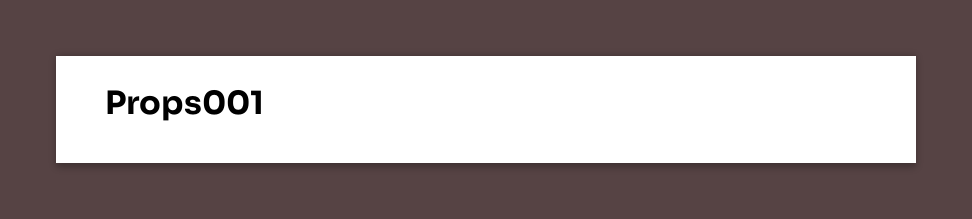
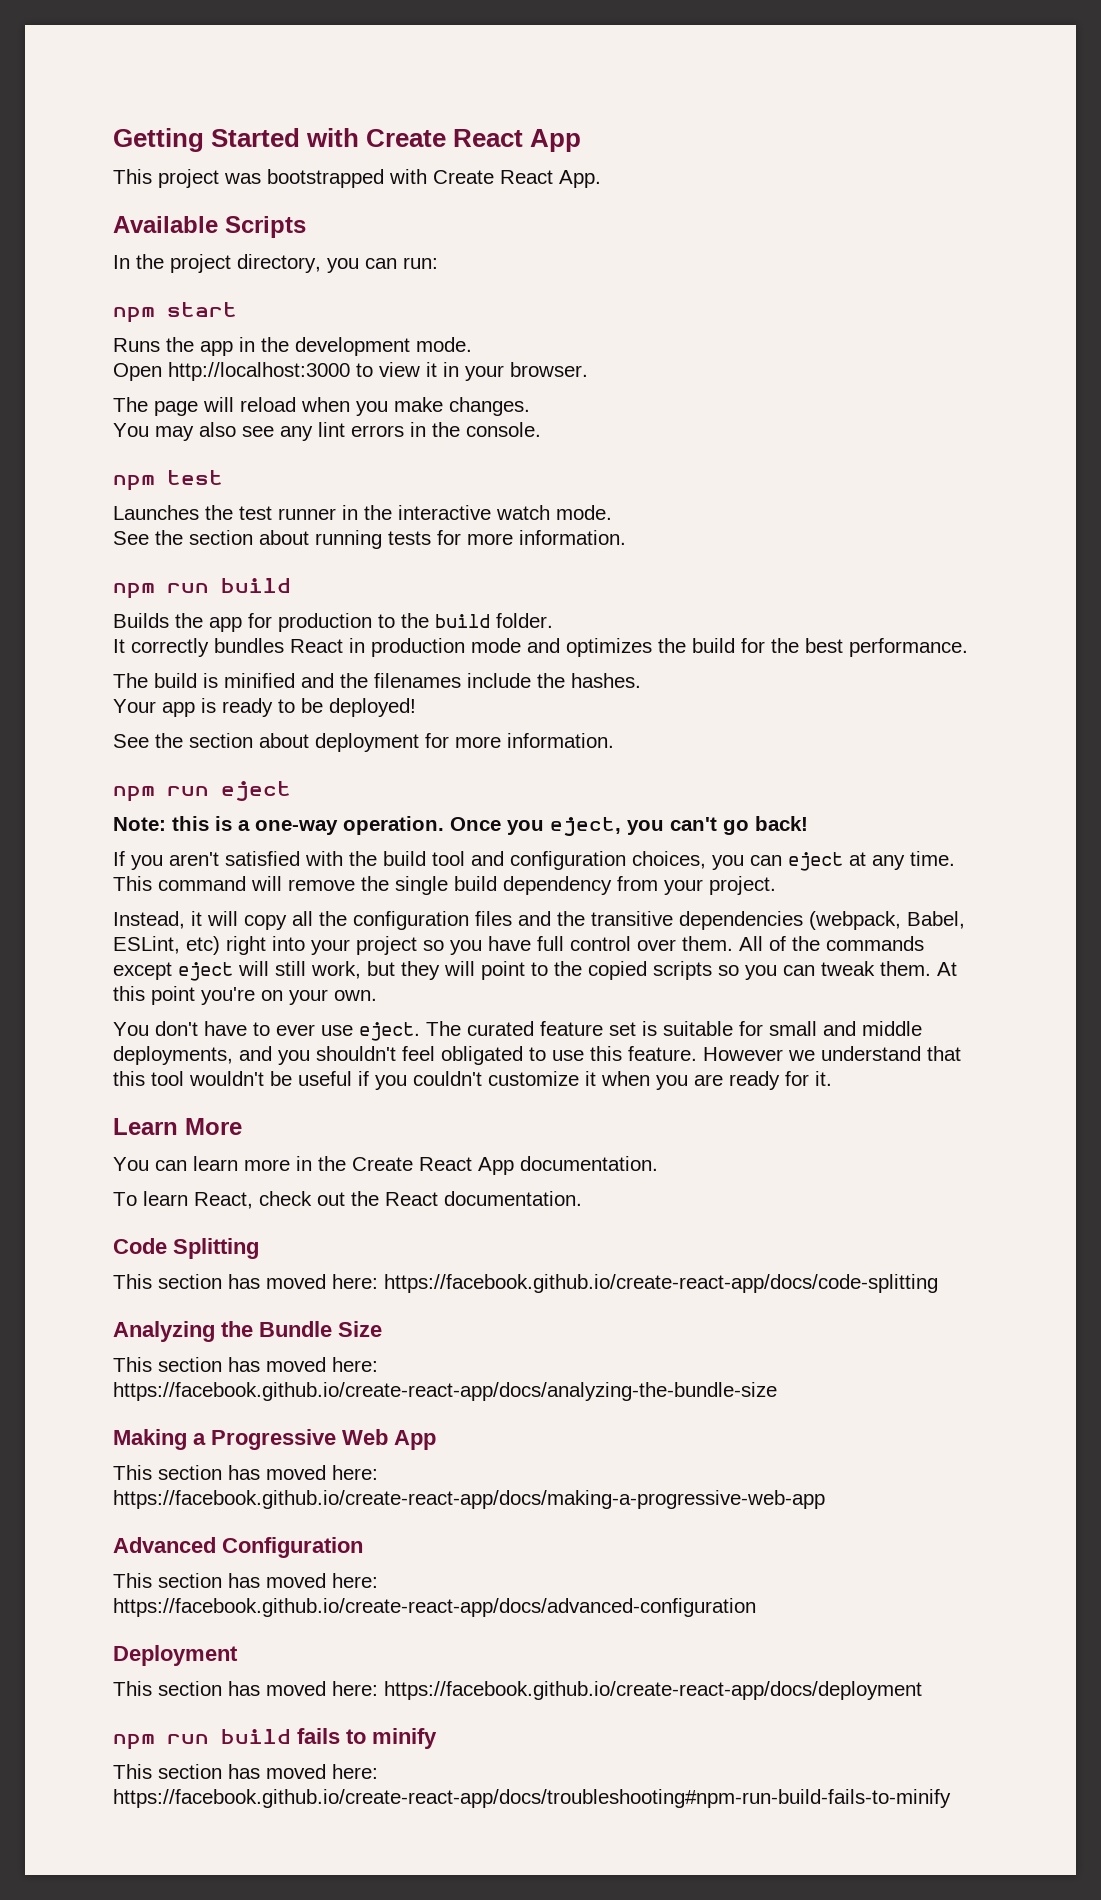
- Props001
+ Getting Started with Create React App
+ This project was bootstrapped with Create React App.
+ Available Scripts
+ In the project directory, you can run:
+ npm start
+ Runs the app in the development mode.
+ Open http://localhost:3000 to view it in your browser.
+ The page will reload when you make changes.
+ You may also see any lint errors in the console.
+ npm test
+ Launches the test runner in the interactive watch mode.
+ See the section about running tests for more information.
+ npm run build
+ Builds the app for production to the build folder.
+ It correctly bundles React in production mode and optimizes the build for the best performance.
+ The build is minified and the filenames include the hashes.
+ Your app is ready to be deployed!
+ See the section about deployment for more information.
+ npm run eject
+ Note: this is a one-way operation. Once you eject, you can't go back!
+ If you aren't satisfied with the build tool and configuration choices, you can eject at any time. This command will remove the single build dependency from your project.
+ Instead, it will copy all the configuration files and the transitive dependencies (webpack, Babel, ESLint, etc) right into your project so you have full control over them. All of the commands except eject will still work, but they will point to the copied scripts so you can tweak them. At this point you're on your own.
+ You don't have to ever use eject. The curated feature set is suitable for small and middle deployments, and you shouldn't feel obligated to use this feature. However we understand that this tool wouldn't be useful if you couldn't customize it when you are ready for it.
+ Learn More
+ You can learn more in the Create React App documentation.
+ To learn React, check out the React documentation.
+ Code Splitting
+ This section has moved here: https://facebook.github.io/create-react-app/docs/code-splitting
+ Analyzing the Bundle Size
+ This section has moved here: https://facebook.github.io/create-react-app/docs/analyzing-the-bundle-size
+ Making a Progressive Web App
+ This section has moved here: https://facebook.github.io/create-react-app/docs/making-a-progressive-web-app
+ Advanced Configuration
+ This section has moved here: https://facebook.github.io/create-react-app/docs/advanced-configuration
+ Deployment
+ This section has moved here: https://facebook.github.io/create-react-app/docs/deployment
+ npm run build fails to minify
+ This section has moved here: https://facebook.github.io/create-react-app/docs/troubleshooting#npm-run-build-fails-to-minify

